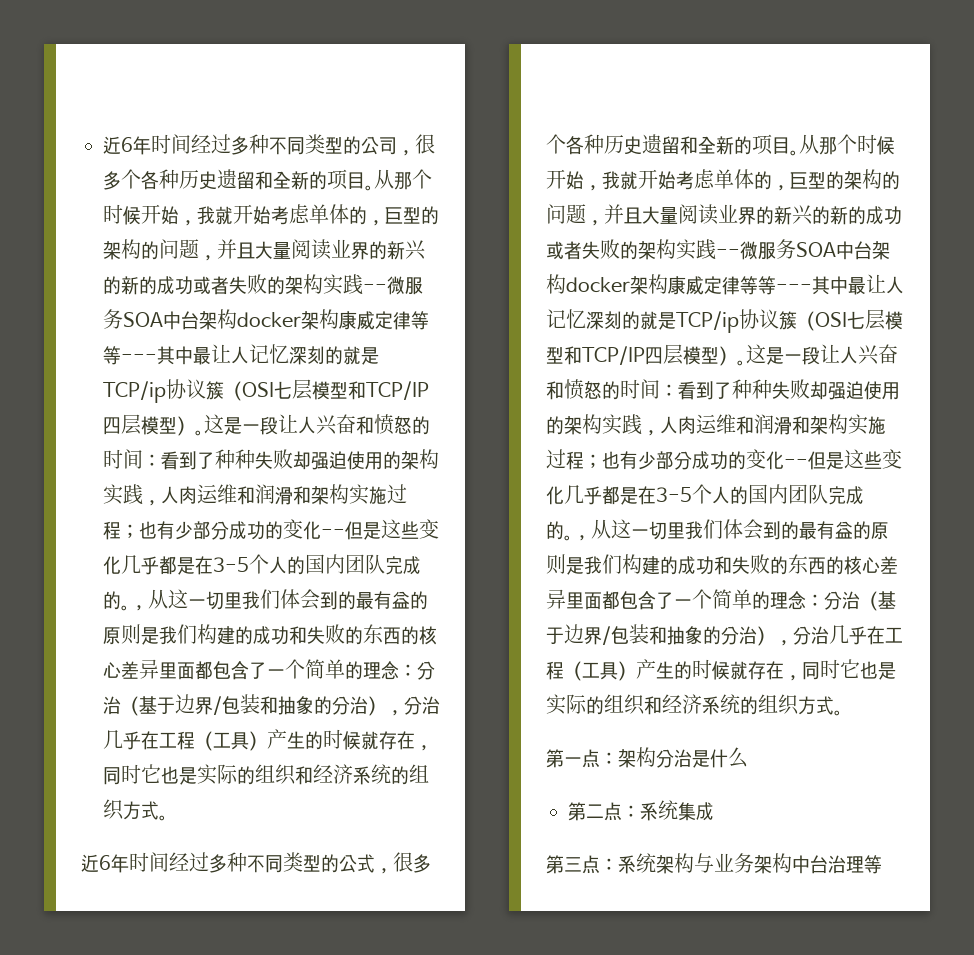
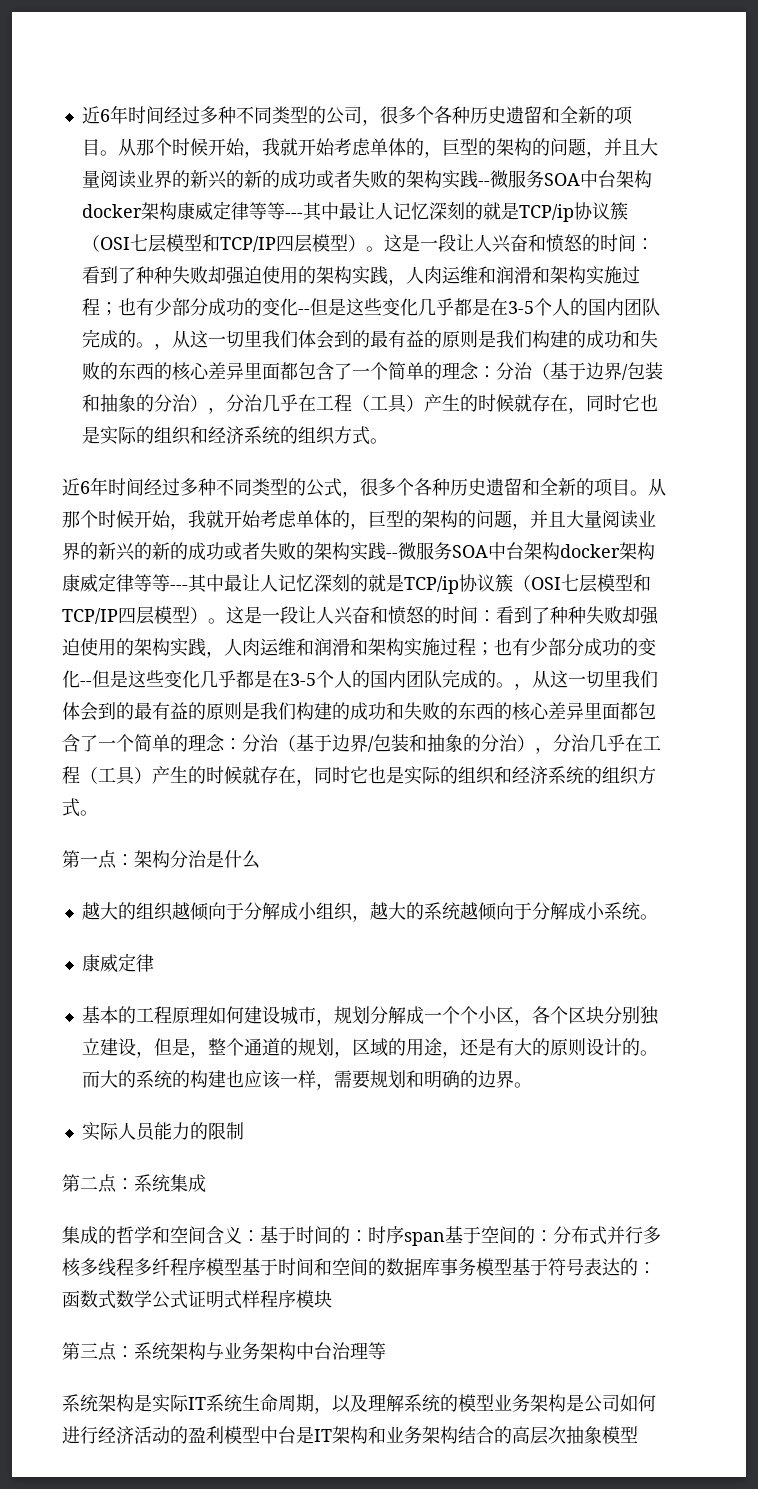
+ 越大的组织越倾向于分解成小组织，越大的系统越倾向于分解成小系统。
+ 康威定律
+ 基本的工程原理如何建设城市，规划分解成一个个小区，各个区块分别独立建设，但是，整个通道的规划，区域的用途，还是有大的原则设计的。而大的系统的构建也应该一样，需要规划和明确的边界。
+ 实际人员能力的限制
  第二点：系统集成
+ 集成的哲学和空间含义：基于时间的：时序span基于空间的：分布式并行多核多线程多纤程序模型基于时间和空间的数据库事务模型基于符号表达的：函数式数学公式证明式样程序模块
+ 系统架构是实际IT系统生命周期，以及理解系统的模型业务架构是公司如何进行经济活动的盈利模型中台是IT架构和业务架构结合的高层次抽象模型

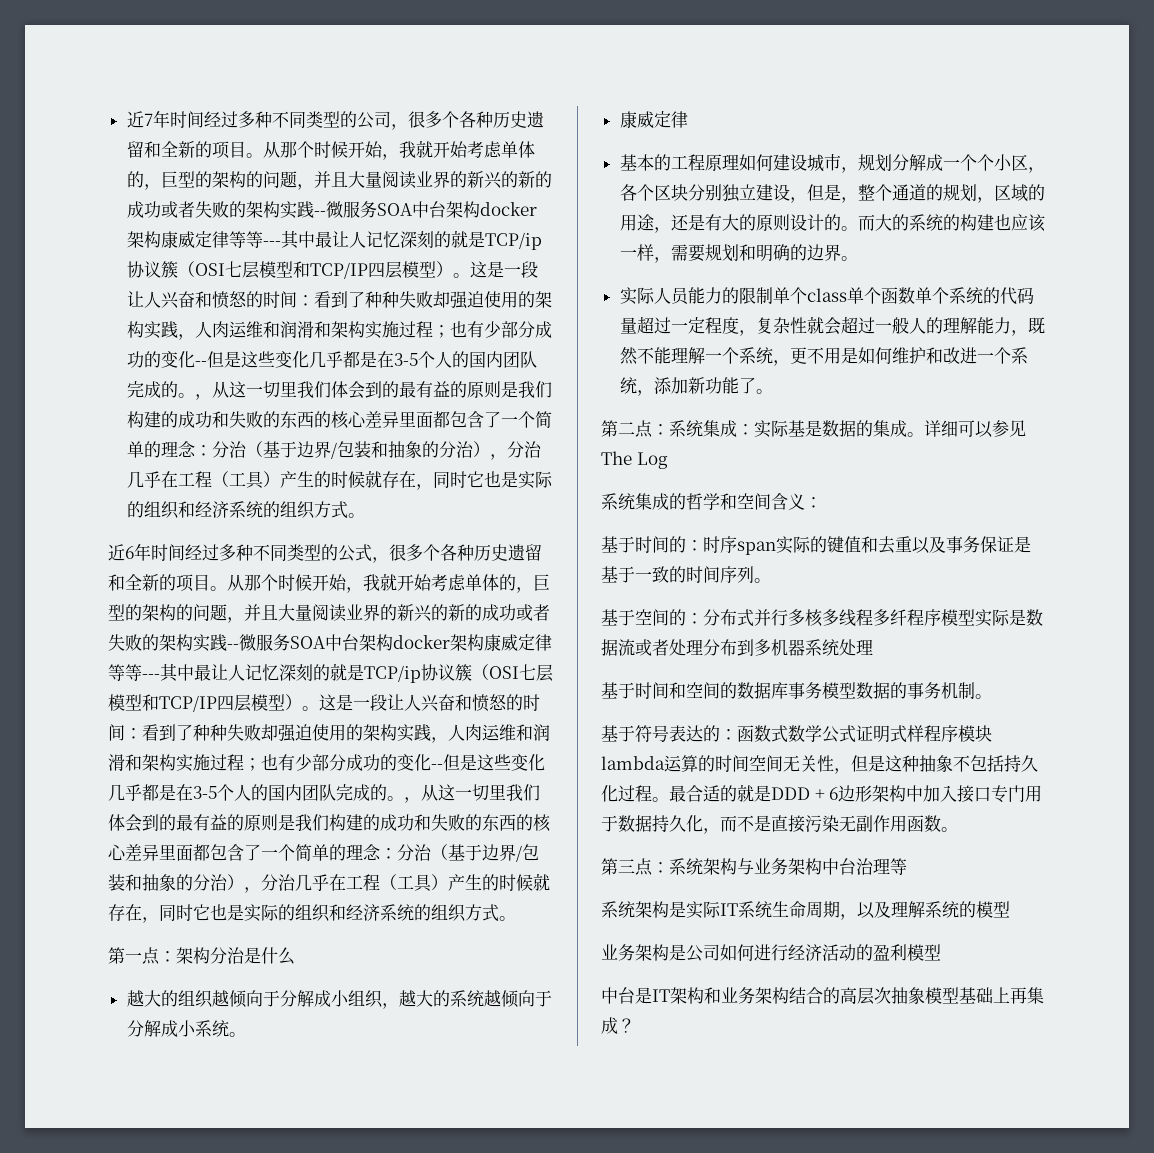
- 近6年时间经过多种不同类型的公司，很多个各种历史遗留和全新的项目。
+ 近7年时间经过多种不同类型的公司，很多个各种历史遗留和全新的项目。
- 实际人员能力的限制
- 第二点：系统集成
- 集成的哲学和空间含义：基于时间的：时序span基于空间的：分布式并行多核多线程多纤程序模型基于时间和空间的数据库事务模型基于符号表达的：函数式数学公式证明式样程序模块
+ 实际人员能力的限制单个class单个函数单个系统的代码量超过一定程度，复杂性就会超过一般人的理解能力，既然不能理解一个系统，更不用是如何维护和改进一个系统，添加新功能了。
+ 第二点：系统集成：实际基是数据的集成。详细可以参见The Log
+ 系统集成的哲学和空间含义：
+ 基于时间的：时序span实际的键值和去重以及事务保证是基于一致的时间序列。
+ 基于空间的：分布式并行多核多线程多纤程序模型实际是数据流或者处理分布到多机器系统处理
+ 基于时间和空间的数据库事务模型数据的事务机制。
+ 基于符号表达的：函数式数学公式证明式样程序模块lambda运算的时间空间无关性，但是这种抽象不包括持久化过程。最合适的就是DDD + 6边形架构中加入接口专门用于数据持久化，而不是直接污染无副作用函数。
- 系统架构是实际IT系统生命周期，以及理解系统的模型业务架构是公司如何进行经济活动的盈利模型中台是IT架构和业务架构结合的高层次抽象模型
+ 系统架构是实际IT系统生命周期，以及理解系统的模型
+ 业务架构是公司如何进行经济活动的盈利模型
+ 中台是IT架构和业务架构结合的高层次抽象模型基础上再集成？

